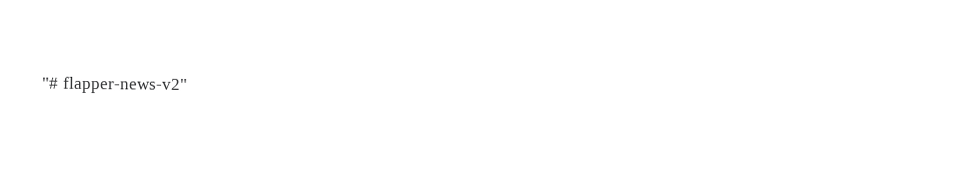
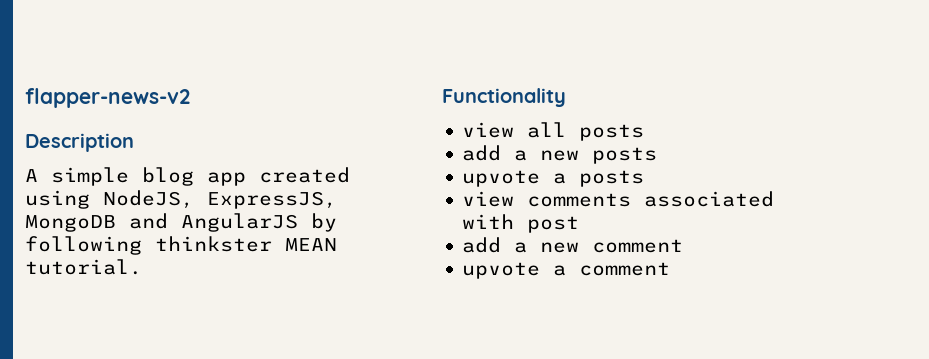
- "# flapper-news-v2"
+ flapper-news-v2
+ Description
+ A simple blog app created using NodeJS, ExpressJS, MongoDB and AngularJS by following thinkster MEAN tutorial.
+ Functionality
+ view all posts
+ add a new posts
+ upvote a posts
+ view comments associated with post
+ add a new comment
+ upvote a comment

